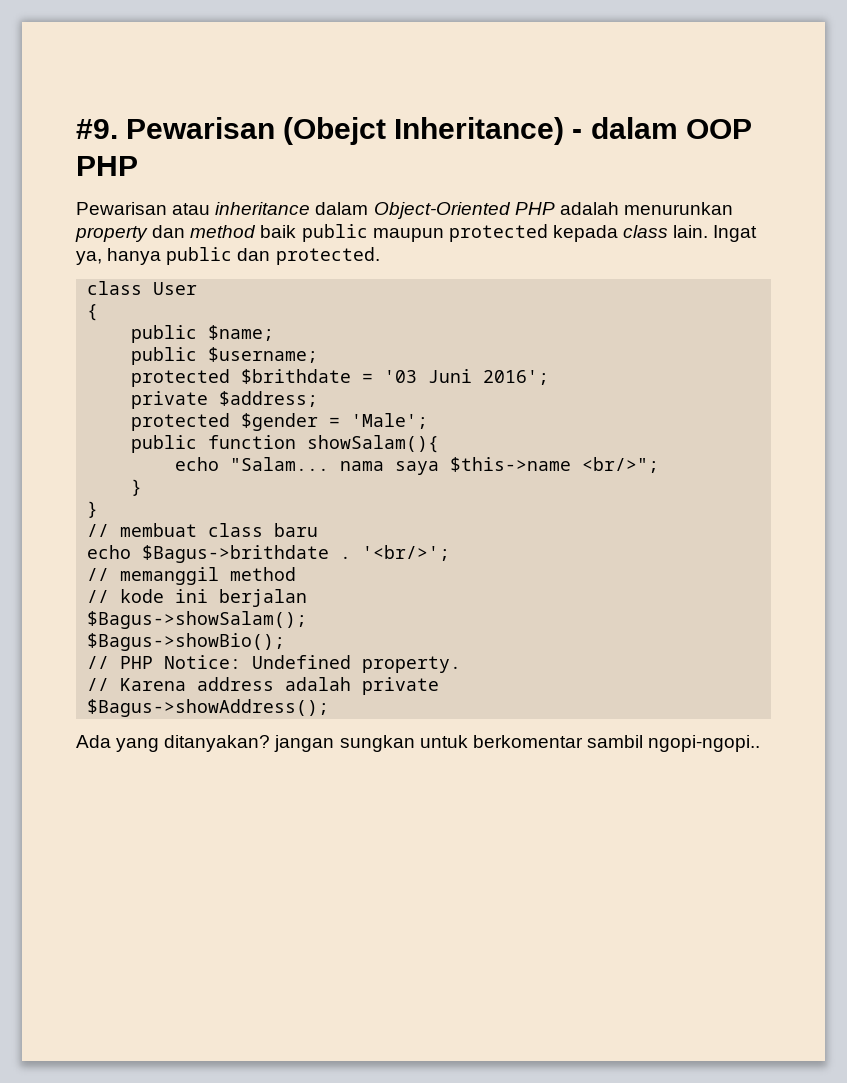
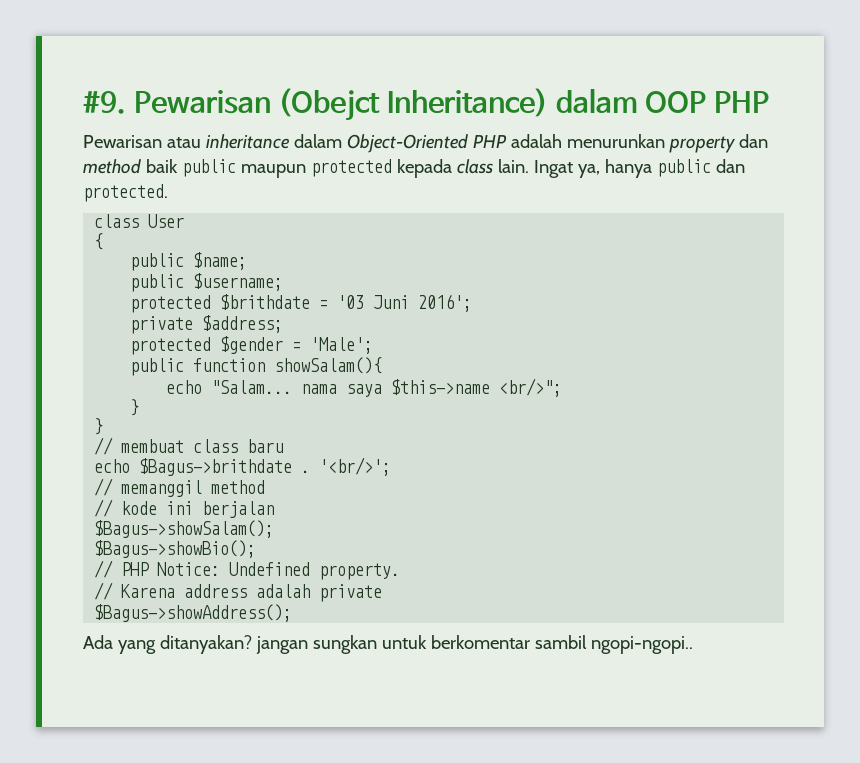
- Pewarisan (Obejct Inheritance) - dalam OOP PHP
+ Pewarisan (Obejct Inheritance) dalam OOP PHP

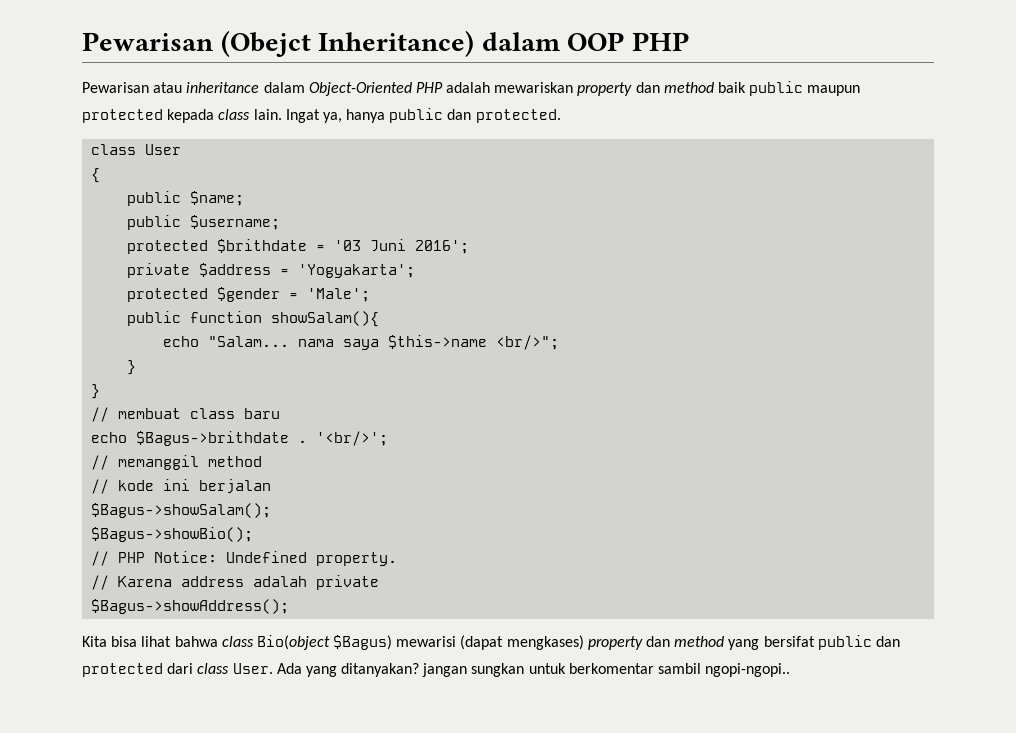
- #9.
- Pewarisan atau inheritance dalam Object-Oriented PHP adalah menurunkan property dan method baik public maupun protected kepada class lain.
+ Pewarisan atau inheritance dalam Object-Oriented PHP adalah mewariskan property dan method baik public maupun protected kepada class lain.
- private $address;
+ private $address = 'Yogyakarta';
+ Kita bisa lihat bahwa class Bio(object $Bagus) mewarisi (dapat mengkases) property dan method yang bersifat public dan protected dari class User.

